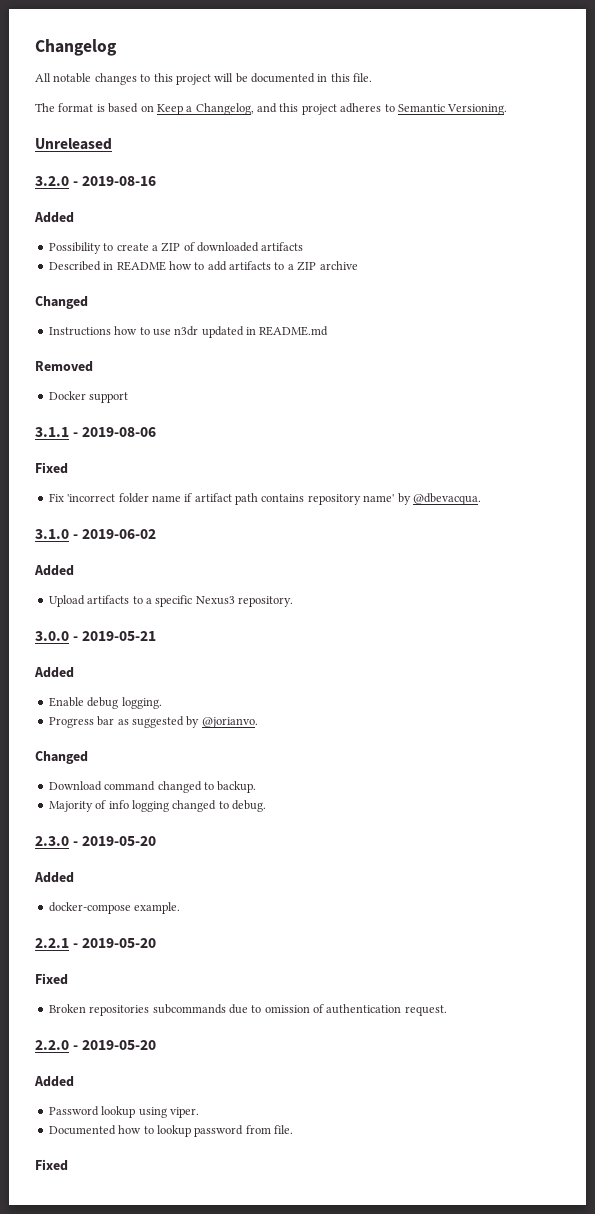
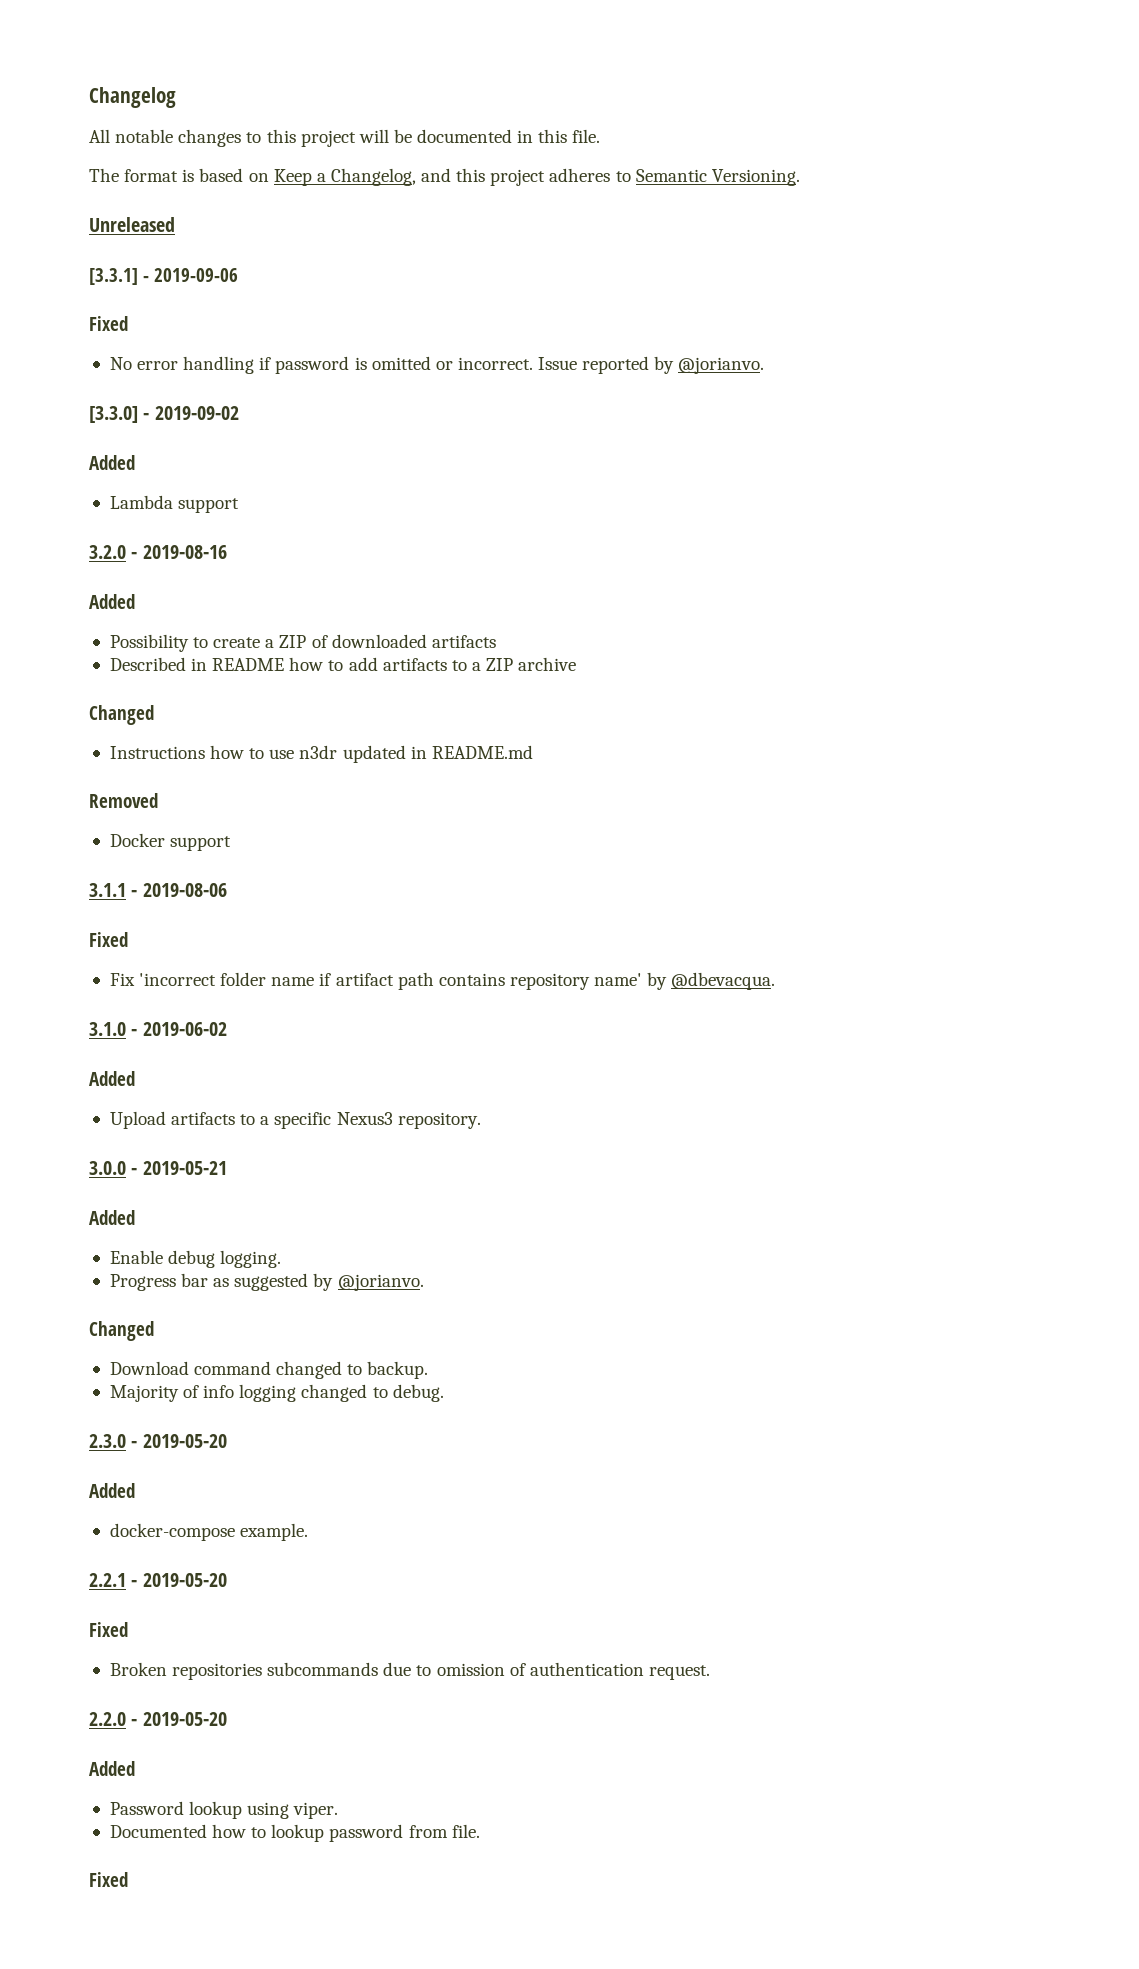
+ [3.3.1] - 2019-09-06
+ Fixed
+ No error handling if password is omitted or incorrect. Issue reported by @jorianvo.
+ [3.3.0] - 2019-09-02
+ Added
+ Lambda support

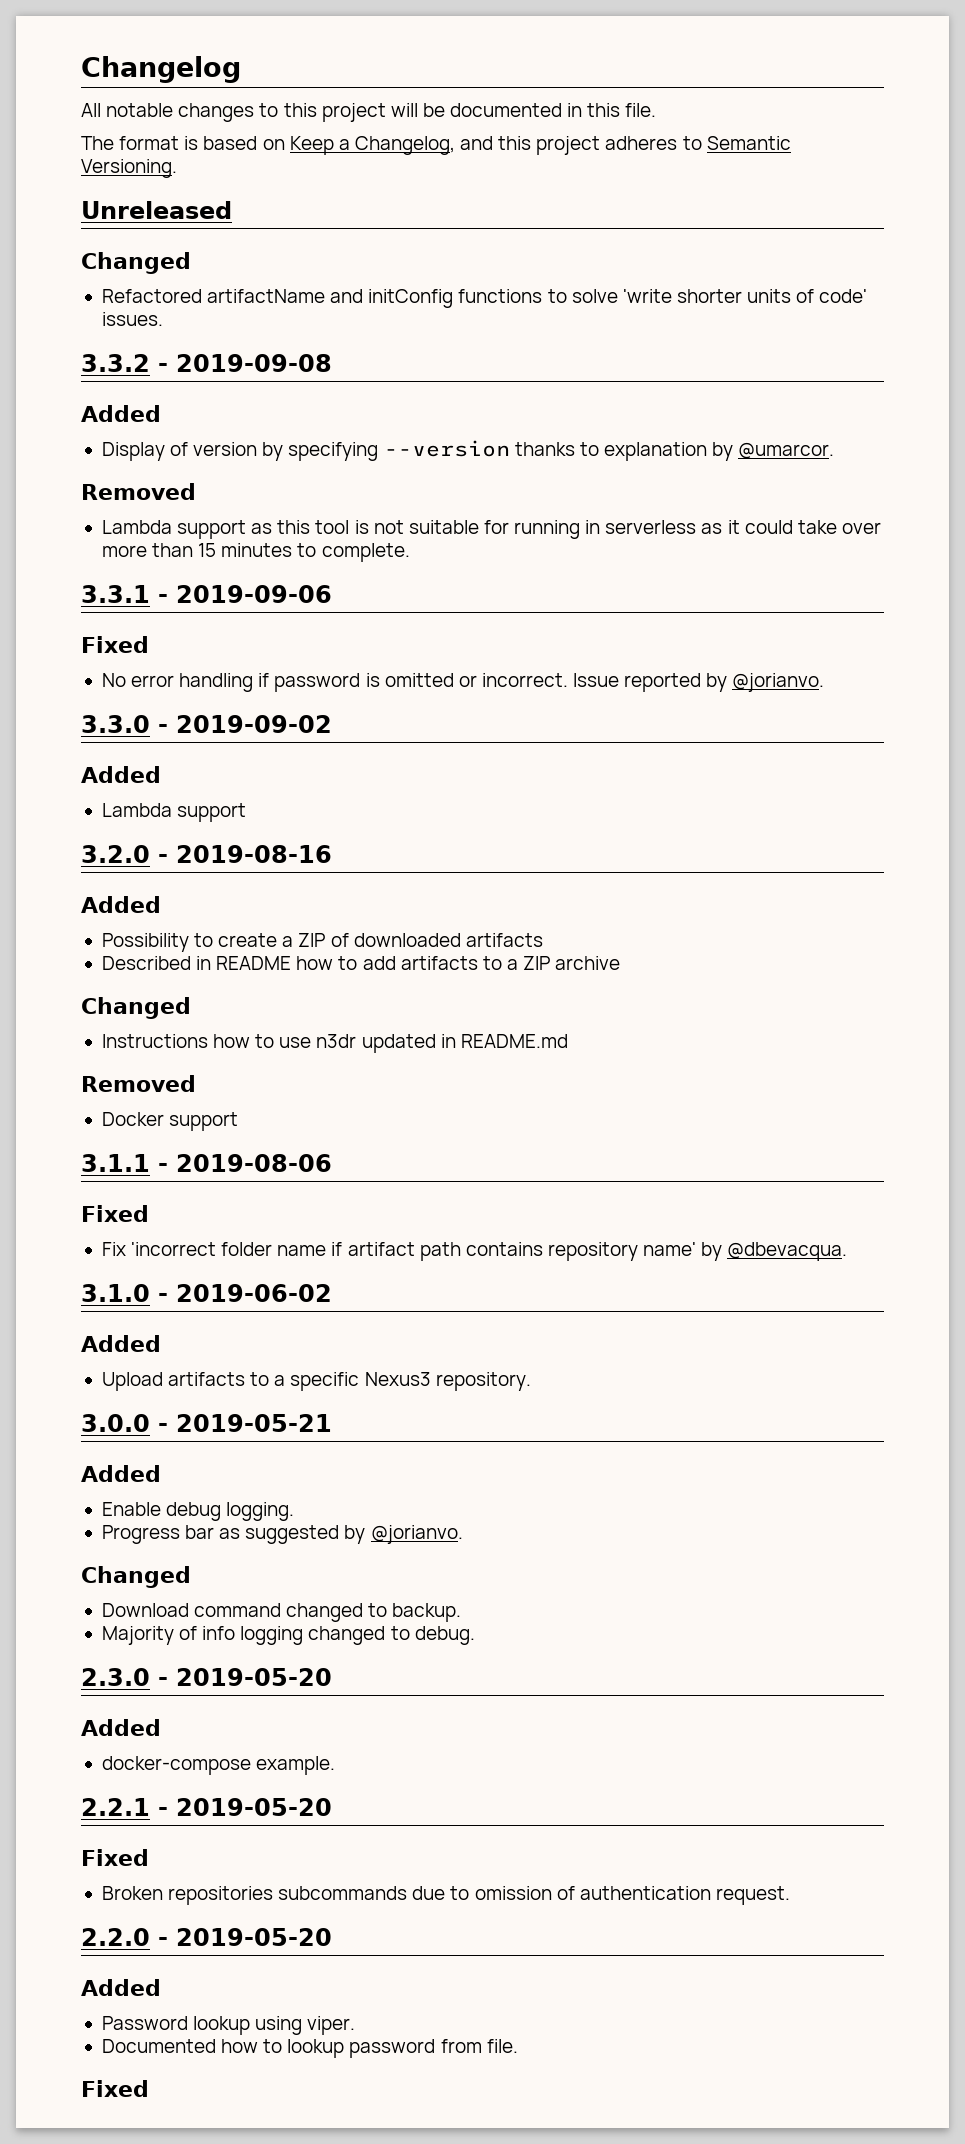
  Unreleased
- [3.3.1] - 2019-09-06
+ Changed
+ Refactored artifactName and initConfig functions to solve 'write shorter units of code' issues.
+ 3.3.2 - 2019-09-08
+ Added
+ Display of version by specifying --version thanks to explanation by @umarcor.
+ Removed
+ Lambda support as this tool is not suitable for running in serverless as it could take over more than 15 minutes to complete.
+ 3.3.1 - 2019-09-06
- [3.3.0] - 2019-09-02
+ 3.3.0 - 2019-09-02

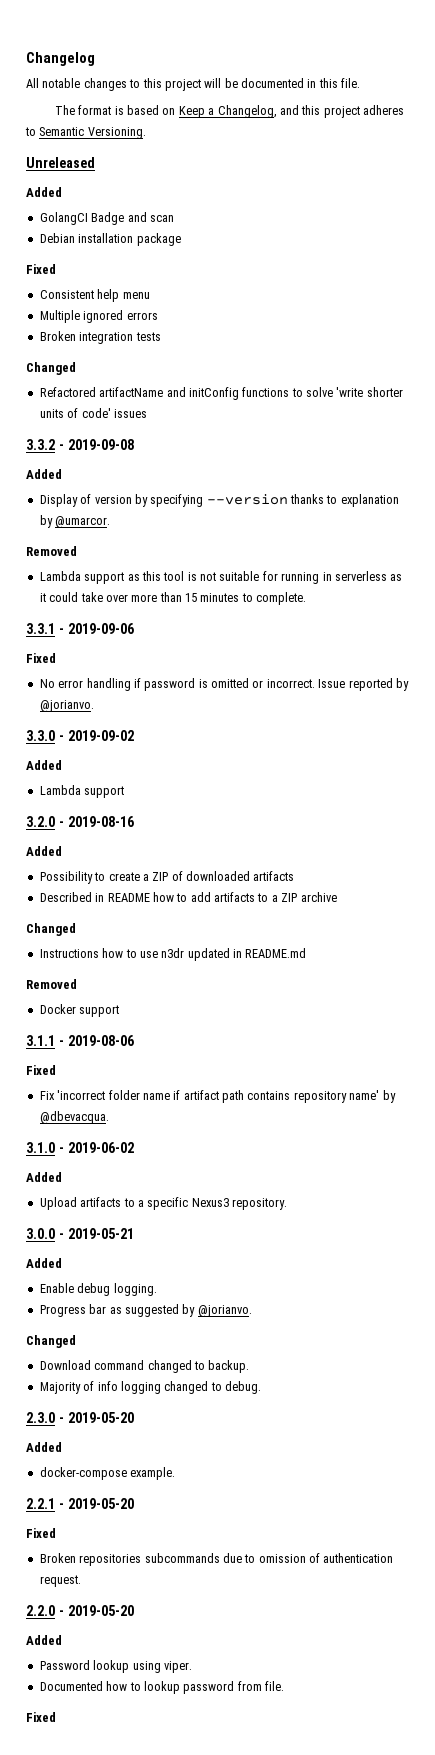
  Unreleased
+ Added
+ GolangCI Badge and scan
+ Debian installation package
+ Fixed
+ Consistent help menu
+ Multiple ignored errors
+ Broken integration tests
- Refactored artifactName and initConfig functions to solve 'write shorter units of code' issues.
+ Refactored artifactName and initConfig functions to solve 'write shorter units of code' issues

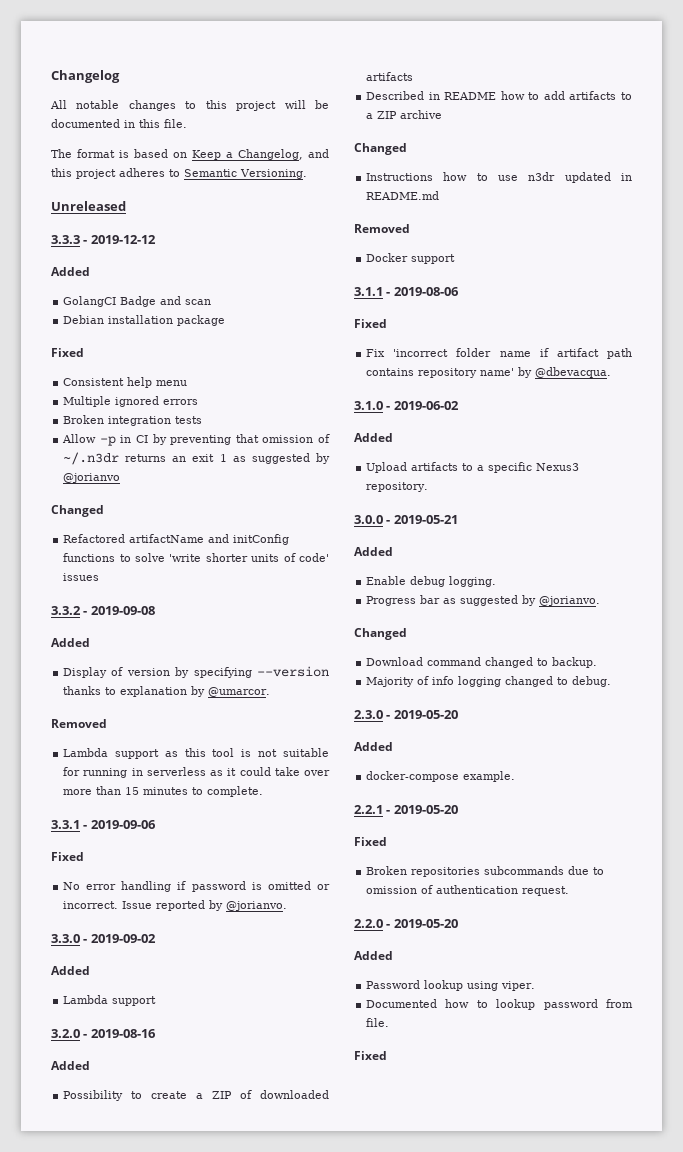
+ 3.3.3 - 2019-12-12
+ Allow -p in CI by preventing that omission of ~/.n3dr returns an exit 1 as suggested by @jorianvo

